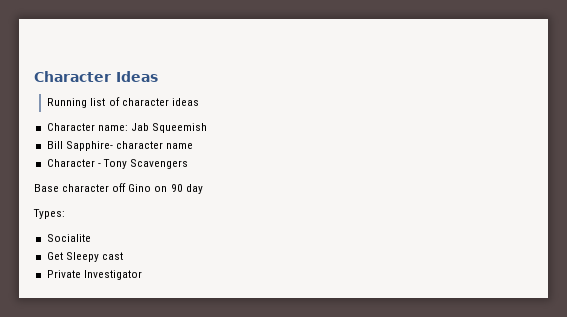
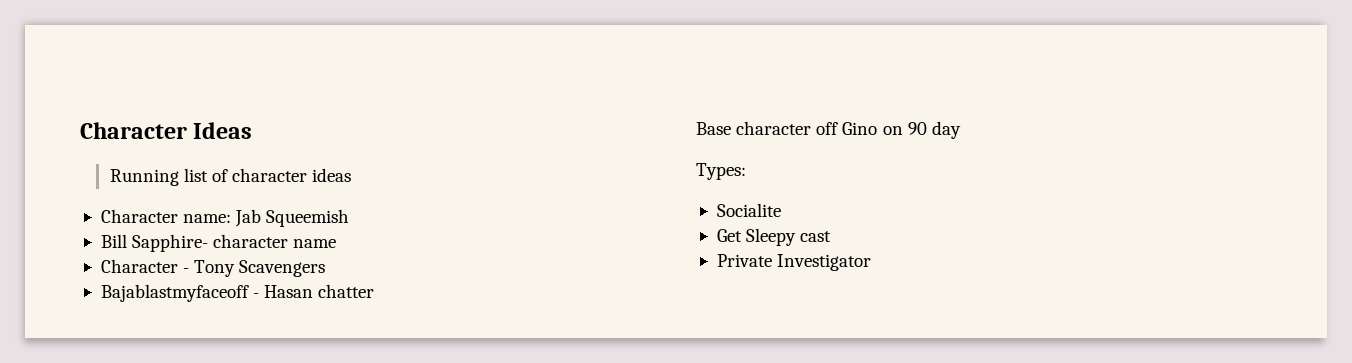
+ Bajablastmyfaceoff - Hasan chatter

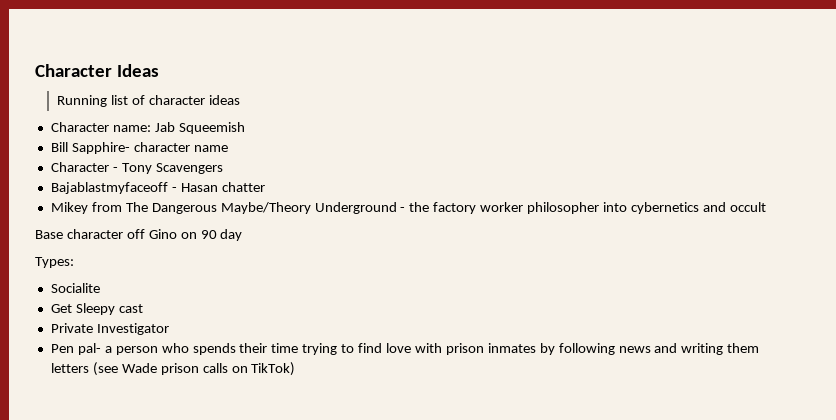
+ Mikey from The Dangerous Maybe/Theory Underground - the factory worker philosopher into cybernetics and occult
+ Pen pal- a person who spends their time trying to find love with prison inmates by following news and writing them letters (see Wade prison calls on TikTok)

